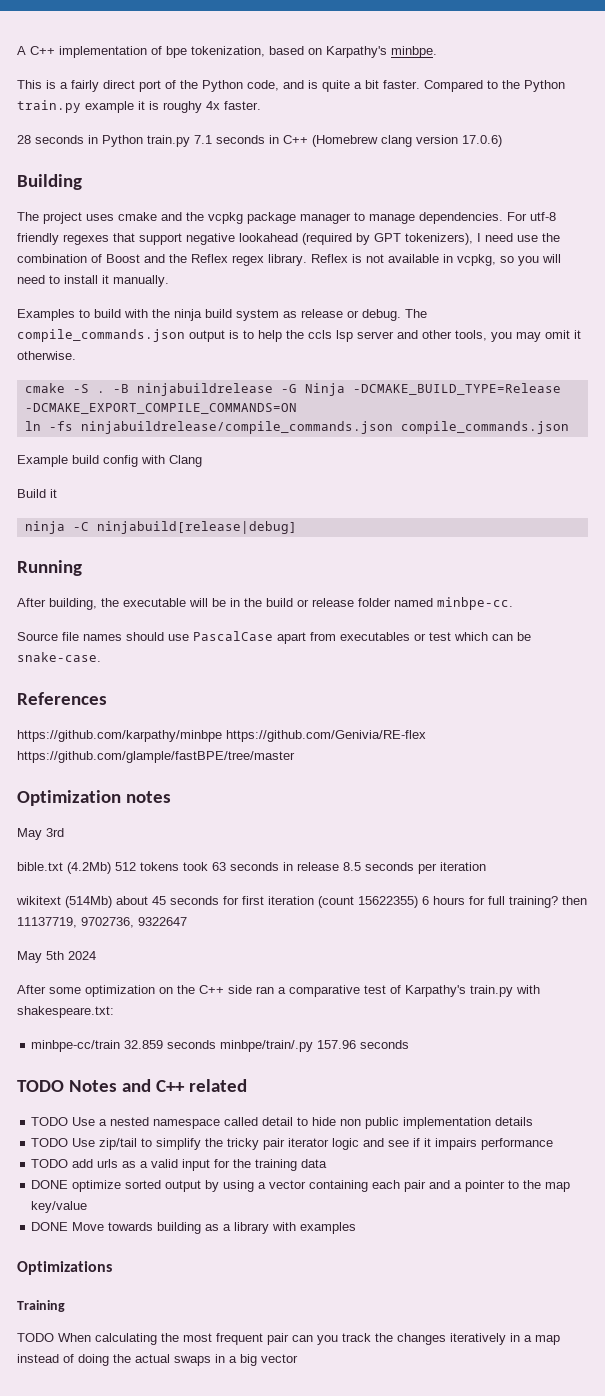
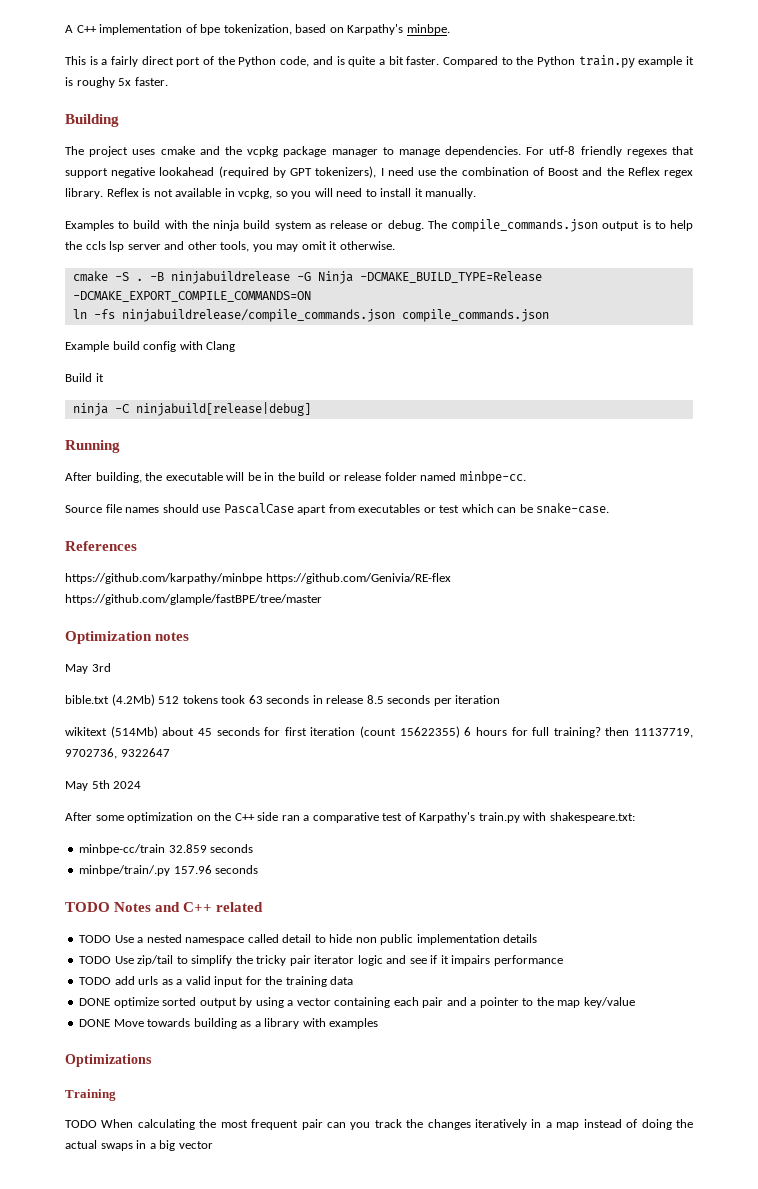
- Compared to the Python train.py example it is roughy 4x faster.
- 28 seconds in Python train.py 7.1 seconds in C++ (Homebrew clang version 17.0.6)
+ Compared to the Python train.py example it is roughy 5x faster.
- minbpe-cc/train 32.859 seconds minbpe/train/.py 157.96 seconds
+ minbpe-cc/train 32.859 seconds
+ minbpe/train/.py 157.96 seconds

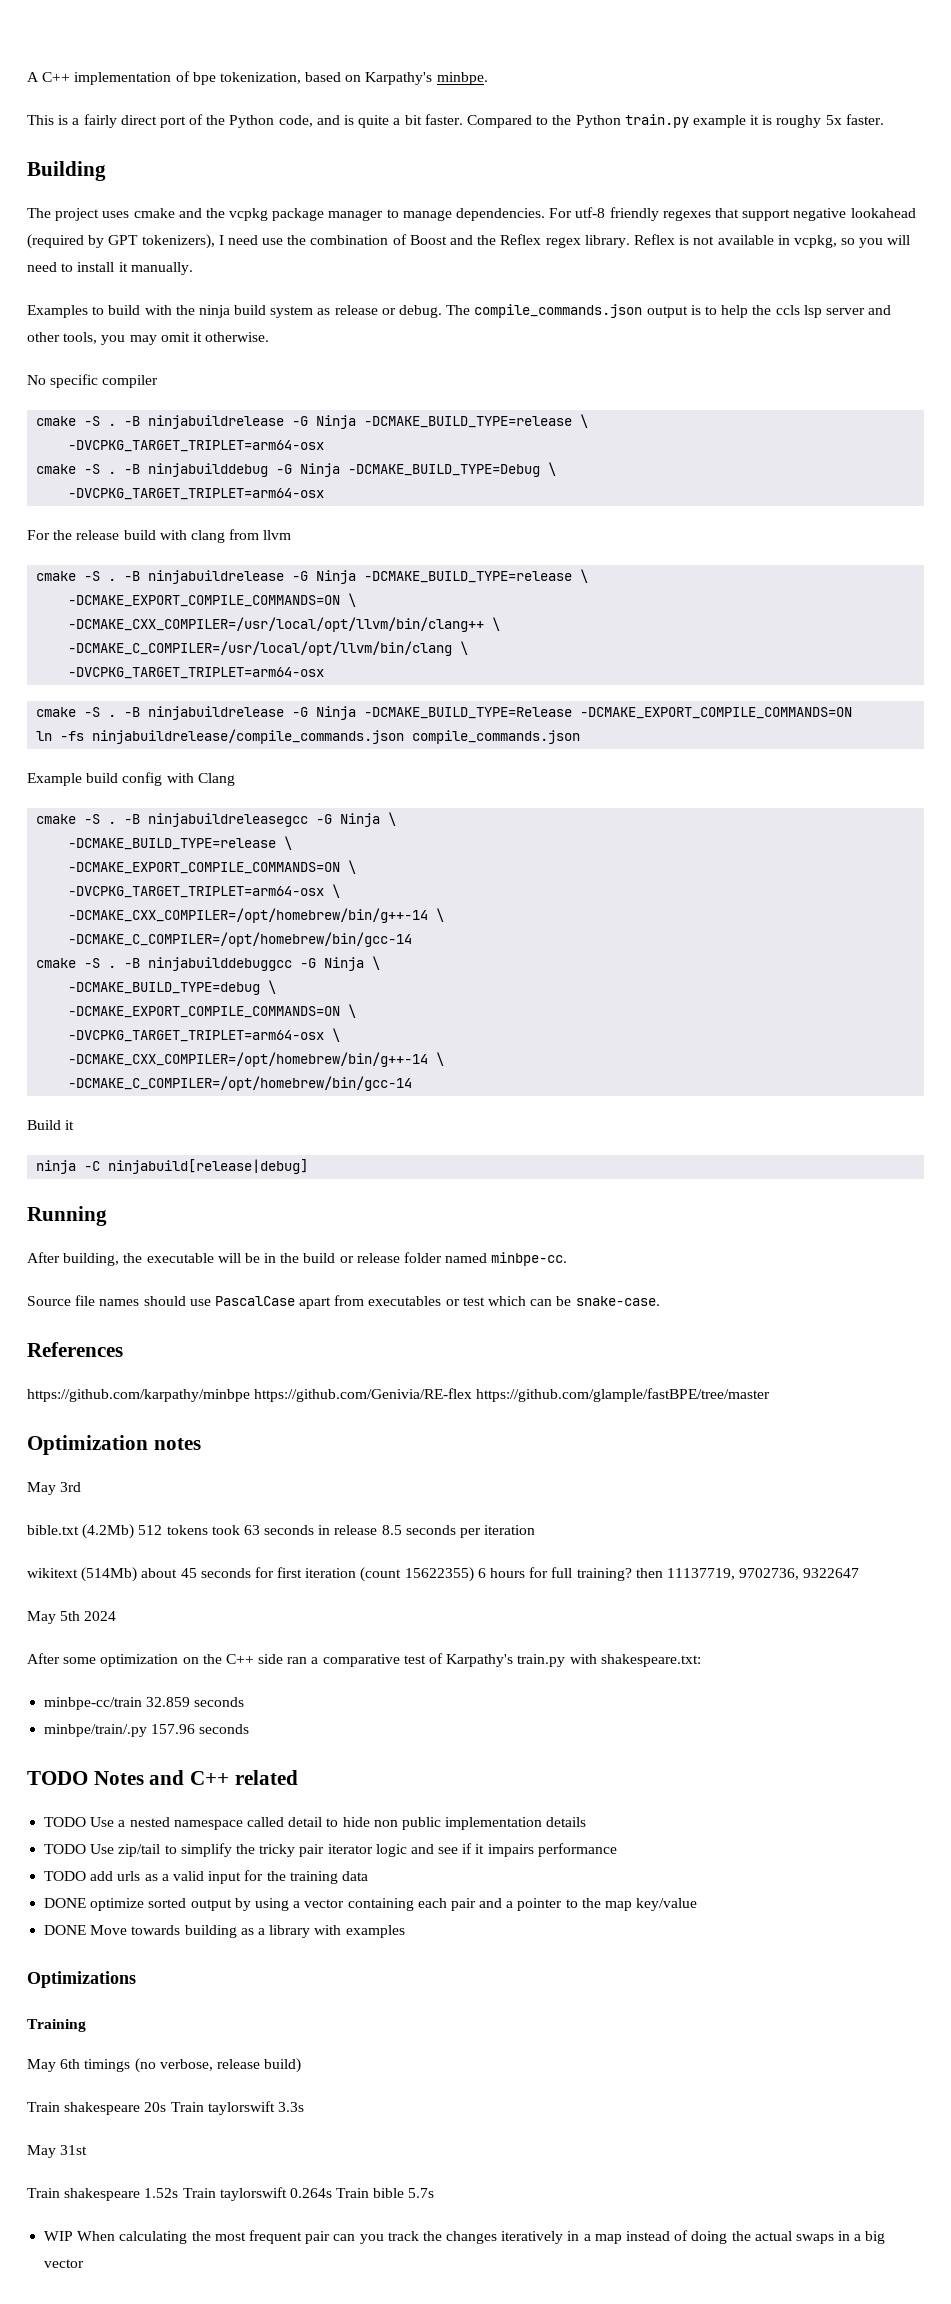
+ No specific compiler
+ cmake -S . -B ninjabuildrelease -G Ninja -DCMAKE_BUILD_TYPE=release \
+ -DVCPKG_TARGET_TRIPLET=arm64-osx
+ cmake -S . -B ninjabuilddebug -G Ninja -DCMAKE_BUILD_TYPE=Debug \
+ -DVCPKG_TARGET_TRIPLET=arm64-osx
+ For the release build with clang from llvm
+ cmake -S . -B ninjabuildrelease -G Ninja -DCMAKE_BUILD_TYPE=release \
+ -DCMAKE_EXPORT_COMPILE_COMMANDS=ON \
+ -DCMAKE_CXX_COMPILER=/usr/local/opt/llvm/bin/clang++ \
+ -DCMAKE_C_COMPILER=/usr/local/opt/llvm/bin/clang \
+ -DVCPKG_TARGET_TRIPLET=arm64-osx
+ cmake -S . -B ninjabuildreleasegcc -G Ninja \
+ -DCMAKE_BUILD_TYPE=release \
+ -DCMAKE_EXPORT_COMPILE_COMMANDS=ON \
+ -DVCPKG_TARGET_TRIPLET=arm64-osx \
+ -DCMAKE_CXX_COMPILER=/opt/homebrew/bin/g++-14 \
+ -DCMAKE_C_COMPILER=/opt/homebrew/bin/gcc-14
+ cmake -S . -B ninjabuilddebuggcc -G Ninja \
+ -DCMAKE_BUILD_TYPE=debug \
+ -DCMAKE_EXPORT_COMPILE_COMMANDS=ON \
+ -DVCPKG_TARGET_TRIPLET=arm64-osx \
+ -DCMAKE_CXX_COMPILER=/opt/homebrew/bin/g++-14 \
+ -DCMAKE_C_COMPILER=/opt/homebrew/bin/gcc-14
- TODO When calculating the most frequent pair can you track the changes iteratively in a map instead of doing the actual swaps in a big vector
+ May 6th timings (no verbose, release build)
+ Train shakespeare 20s Train taylorswift 3.3s
+ May 31st
+ Train shakespeare 1.52s Train taylorswift 0.264s Train bible 5.7s
+ WIP When calculating the most frequent pair can you track the changes iteratively in a map instead of doing the actual swaps in a big vector

